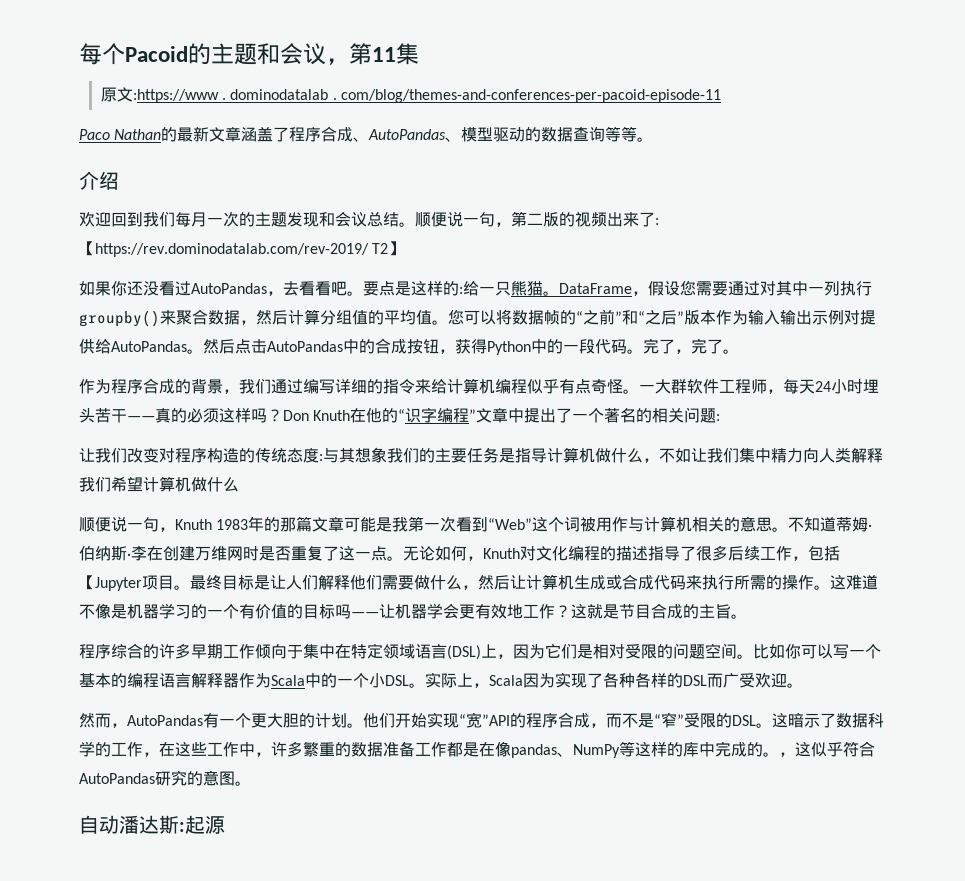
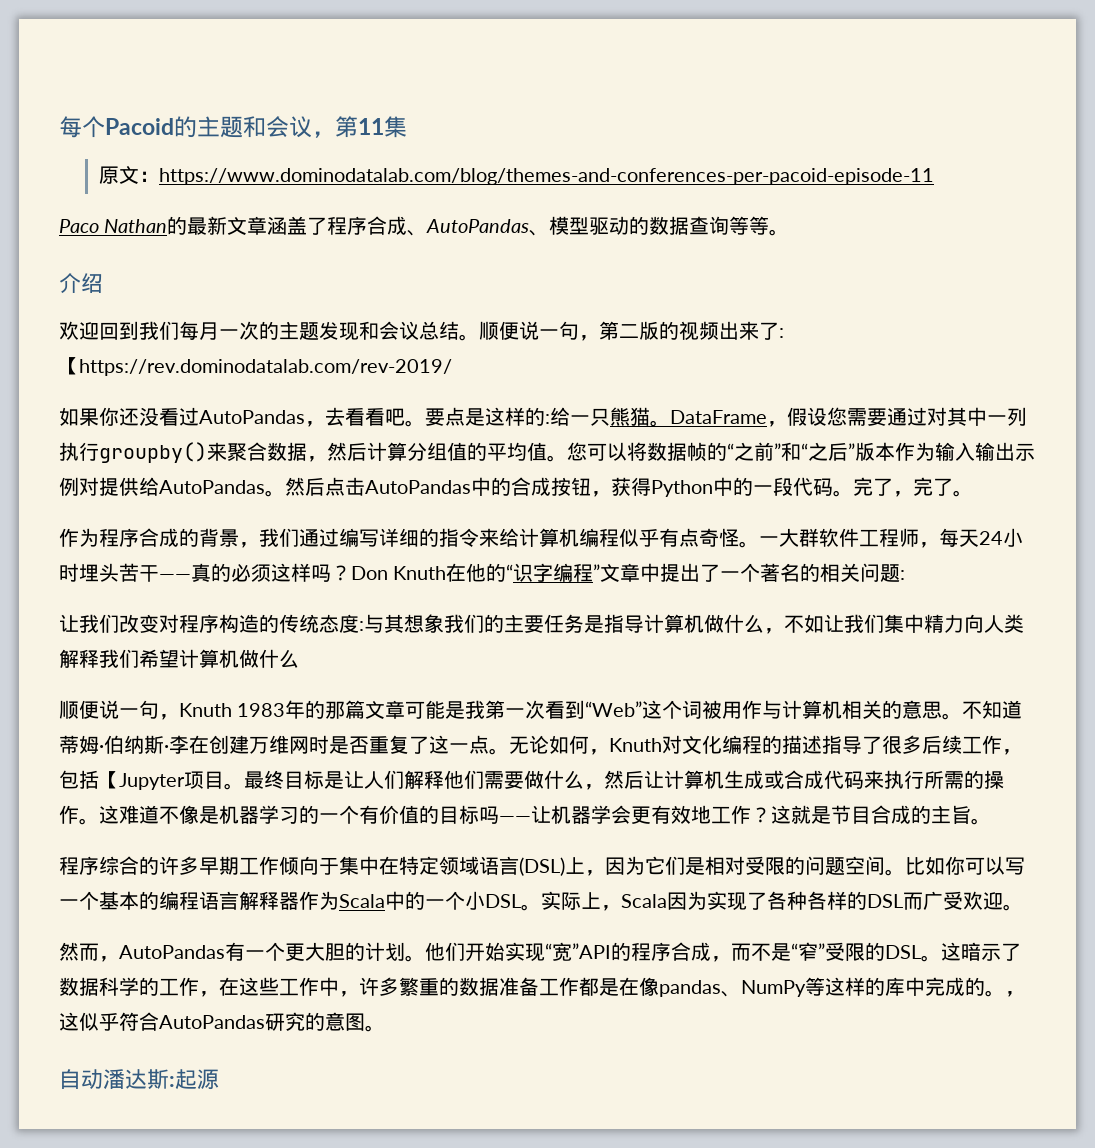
- 原文:https://www . dominodatalab . com/blog/themes-and-conferences-per-pacoid-episode-11
+ 原文：https://www.dominodatalab.com/blog/themes-and-conferences-per-pacoid-episode-11
- 顺便说一句，第二版的视频出来了:【https://rev.dominodatalab.com/rev-2019/ T2】
+ 顺便说一句，第二版的视频出来了:【https://rev.dominodatalab.com/rev-2019/

